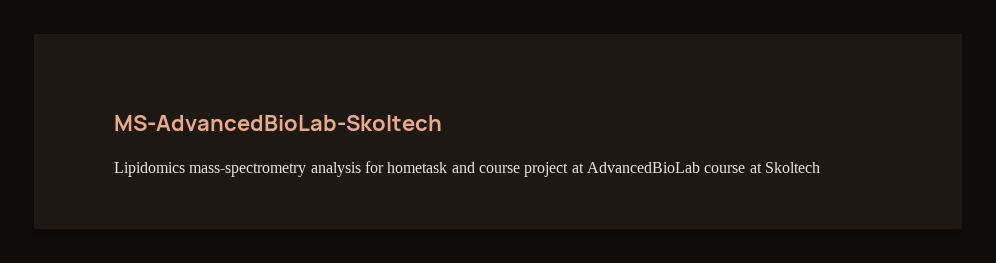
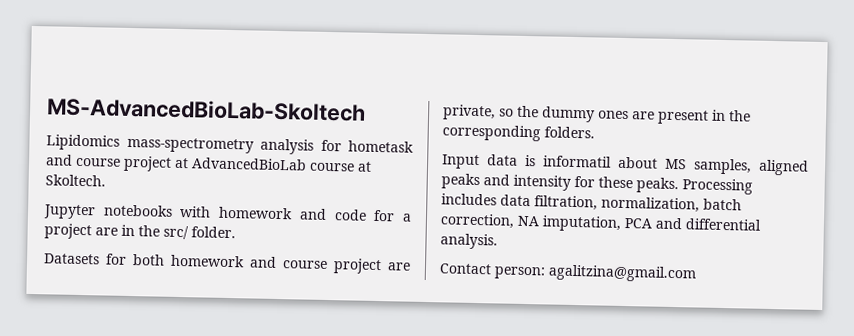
- Lipidomics mass-spectrometry analysis for hometask and course project at AdvancedBioLab course at Skoltech
+ Lipidomics mass-spectrometry analysis for hometask and course project at AdvancedBioLab course at Skoltech.
+ Jupyter notebooks with homework and code for a project are in the src/ folder.
+ Datasets for both homework and course project are private, so the dummy ones are present in the corresponding folders.
+ Input data is informatil about MS samples, aligned peaks and intensity for these peaks. Processing includes data filtration, normalization, batch correction, NA imputation, PCA and differential analysis.
+ Contact person: agalitzina@gmail.com

